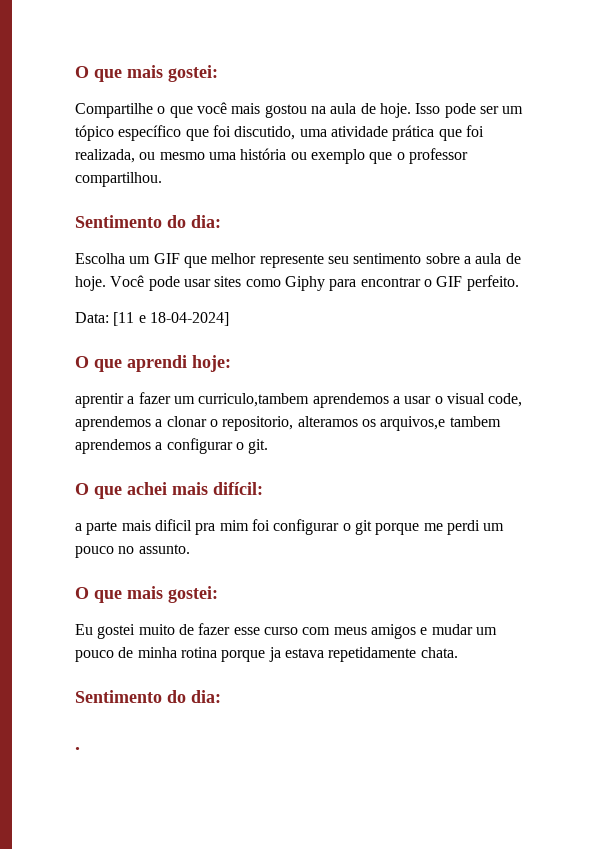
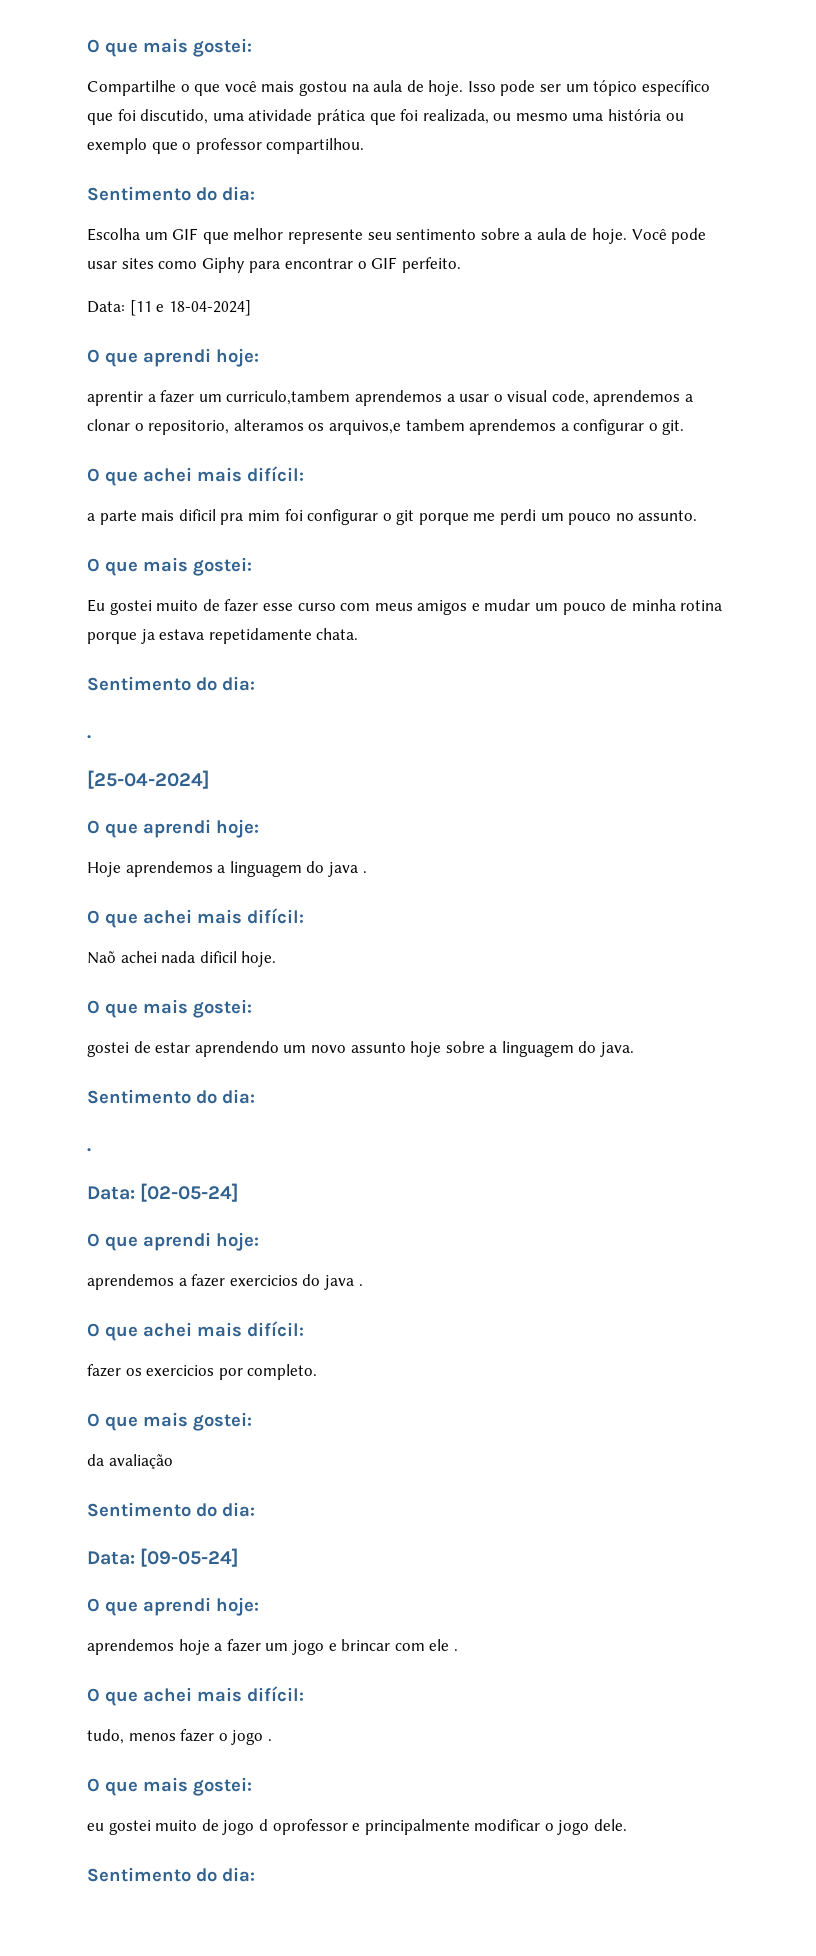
+ [25-04-2024]
+ O que aprendi hoje:
+ Hoje aprendemos a linguagem do java .
+ O que achei mais difícil:
+ Naõ achei nada dificil hoje.
+ O que mais gostei:
+ gostei de estar aprendendo um novo assunto hoje sobre a linguagem do java.
+ Sentimento do dia:
+ .
+ Data: [02-05-24]
+ O que aprendi hoje:
+ aprendemos a fazer exercicios do java .
+ O que achei mais difícil:
+ fazer os exercicios por completo.
+ O que mais gostei:
+ da avaliação
+ Sentimento do dia:
+ Data: [09-05-24]
+ O que aprendi hoje:
+ aprendemos hoje a fazer um jogo e brincar com ele .
+ O que achei mais difícil:
+ tudo, menos fazer o jogo .
+ O que mais gostei:
+ eu gostei muito de jogo d oprofessor e principalmente modificar o jogo dele.
+ Sentimento do dia:

